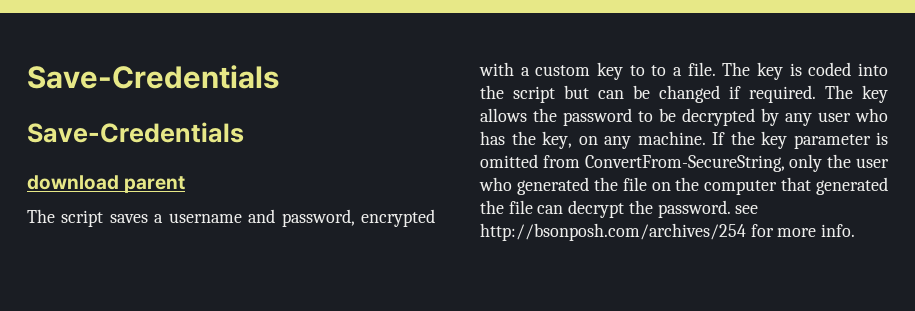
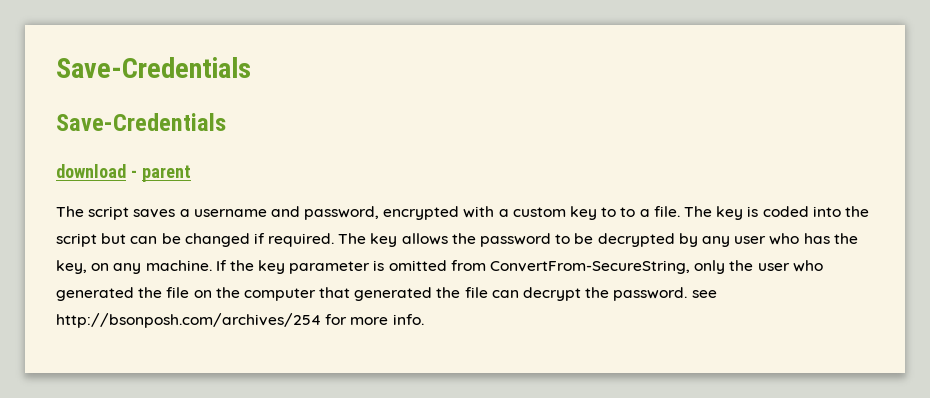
- download parent
+ download - parent

